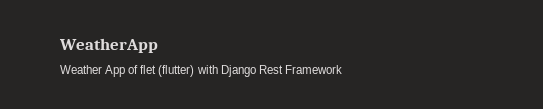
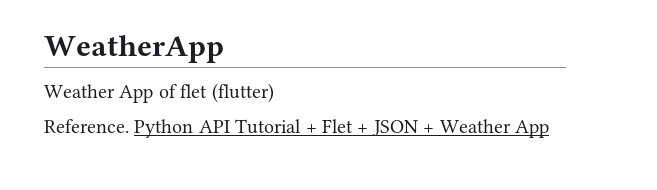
- Weather App of flet (flutter) with Django Rest Framework
+ Weather App of flet (flutter)
+ Reference. Python API Tutorial + Flet + JSON + Weather App

